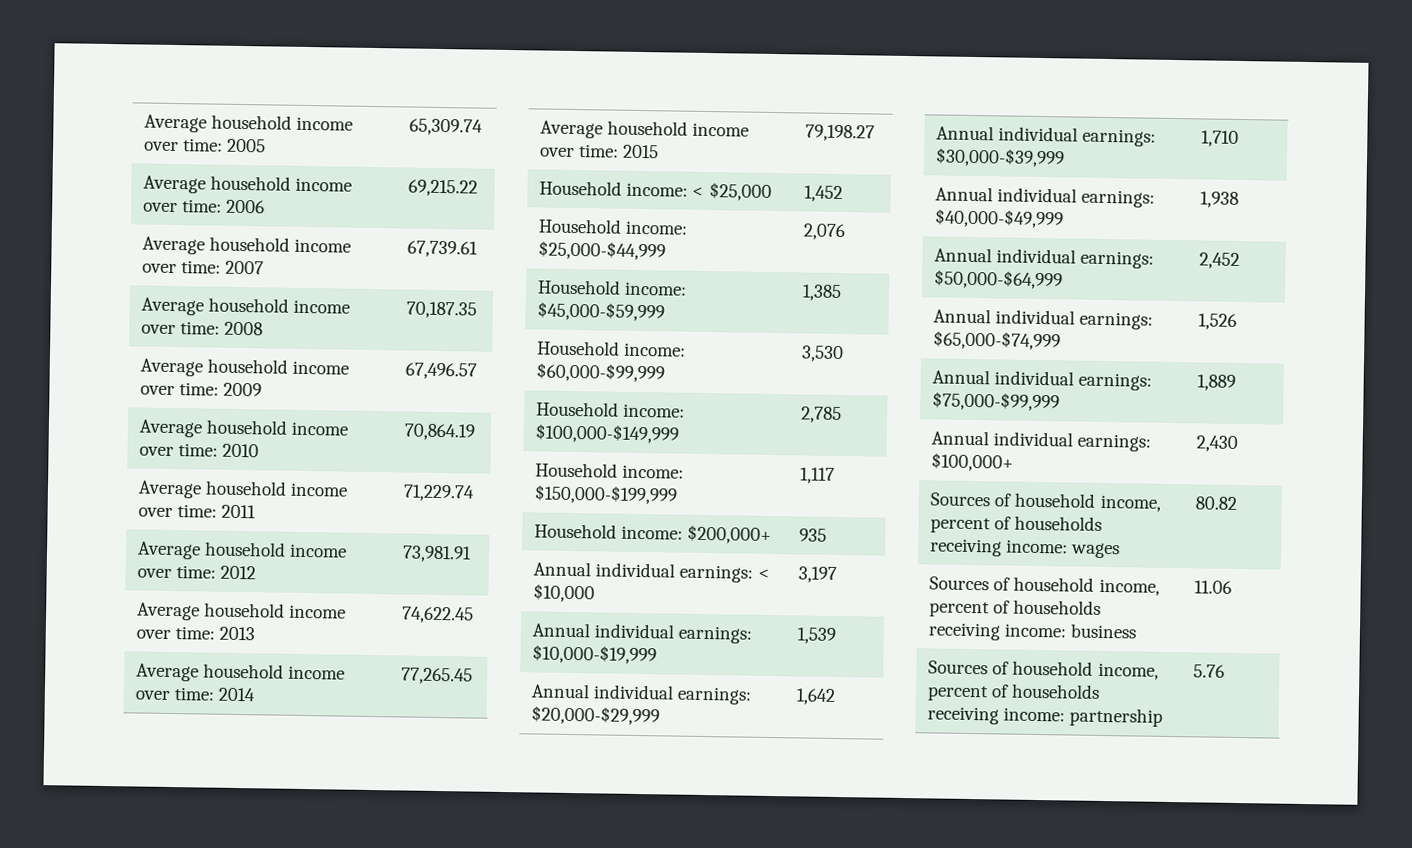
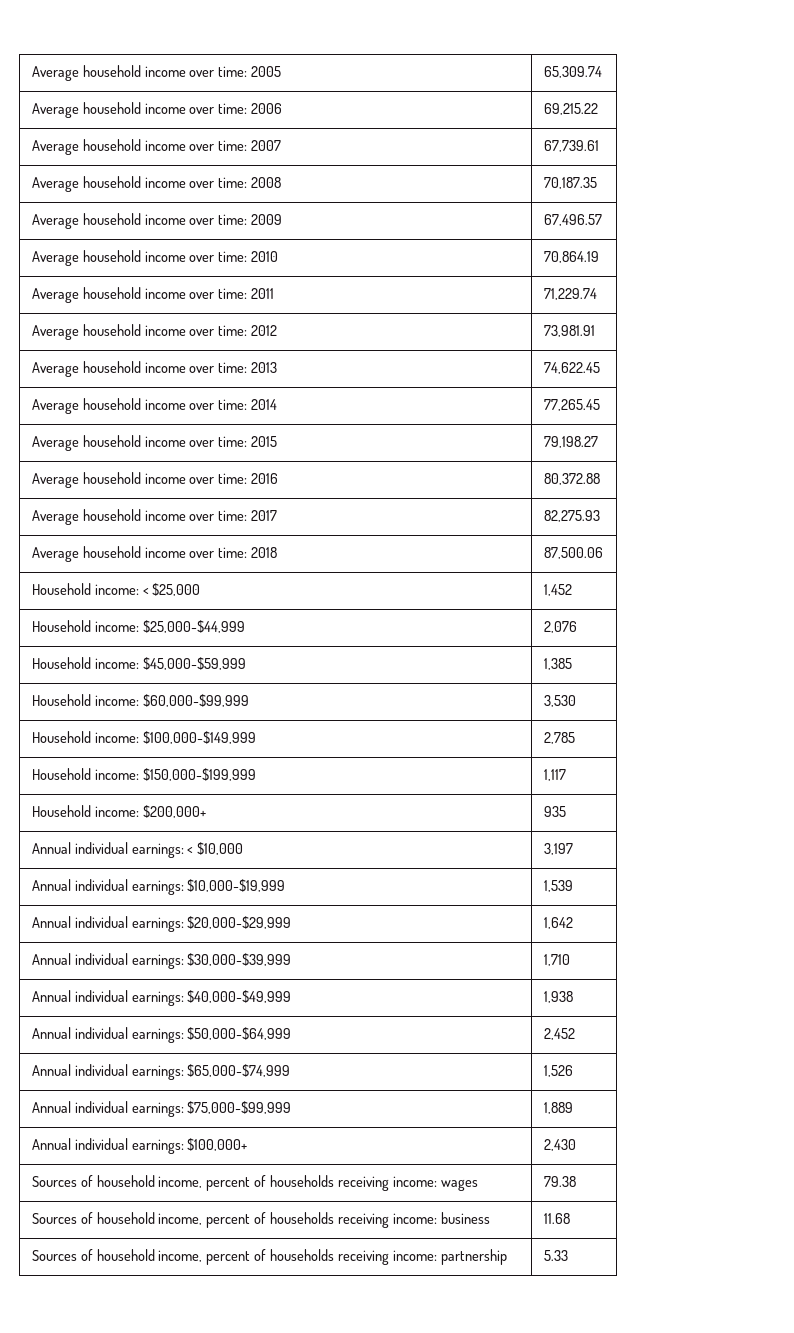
+ Average household income over time: 2016 | 80,372.88
+ Average household income over time: 2017 | 82,275.93
+ Average household income over time: 2018 | 87,500.06
- Sources of household income, percent of households receiving income: wages | 80.82
+ Sources of household income, percent of households receiving income: wages | 79.38
- Sources of household income, percent of households receiving income: business | 11.06
+ Sources of household income, percent of households receiving income: business | 11.68
- Sources of household income, percent of households receiving income: partnership | 5.76
+ Sources of household income, percent of households receiving income: partnership | 5.33

